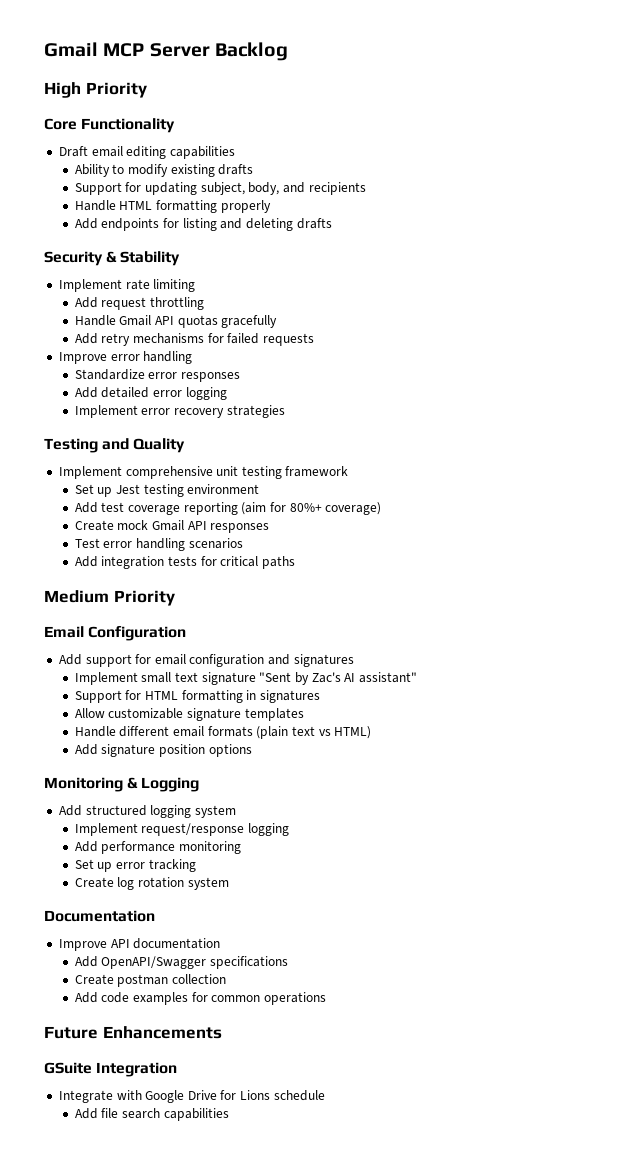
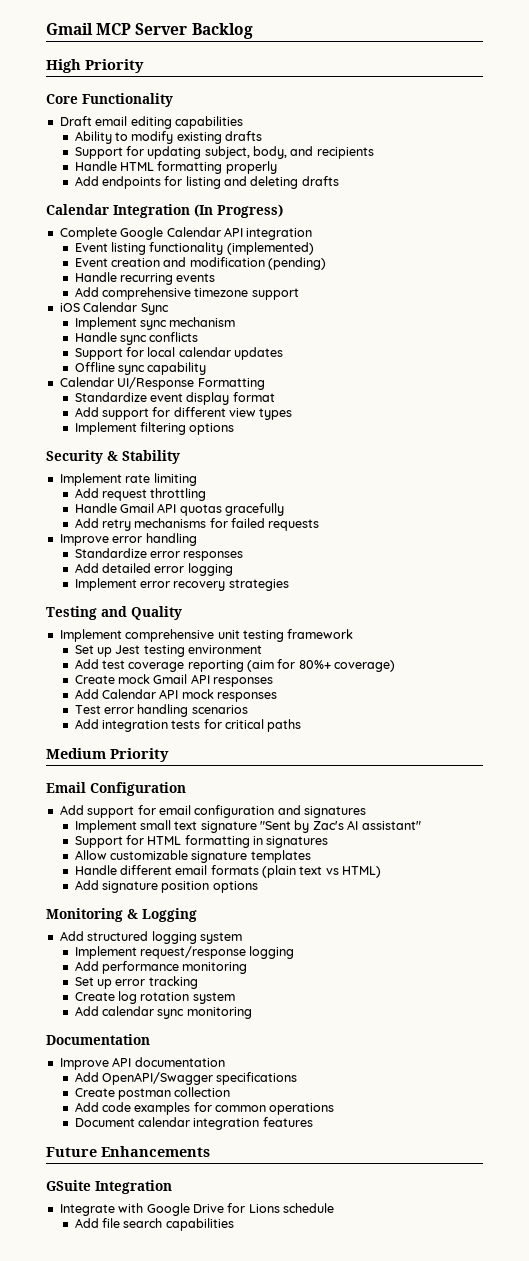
+ Calendar Integration (In Progress)
+ Complete Google Calendar API integration
+ Event listing functionality (implemented)
+ Event creation and modification (pending)
+ Handle recurring events
+ Add comprehensive timezone support
+ iOS Calendar Sync
+ Implement sync mechanism
+ Handle sync conflicts
+ Support for local calendar updates
+ Offline sync capability
+ Calendar UI/Response Formatting
+ Standardize event display format
+ Add support for different view types
+ Implement filtering options
+ Add Calendar API mock responses
+ Add calendar sync monitoring
+ Document calendar integration features

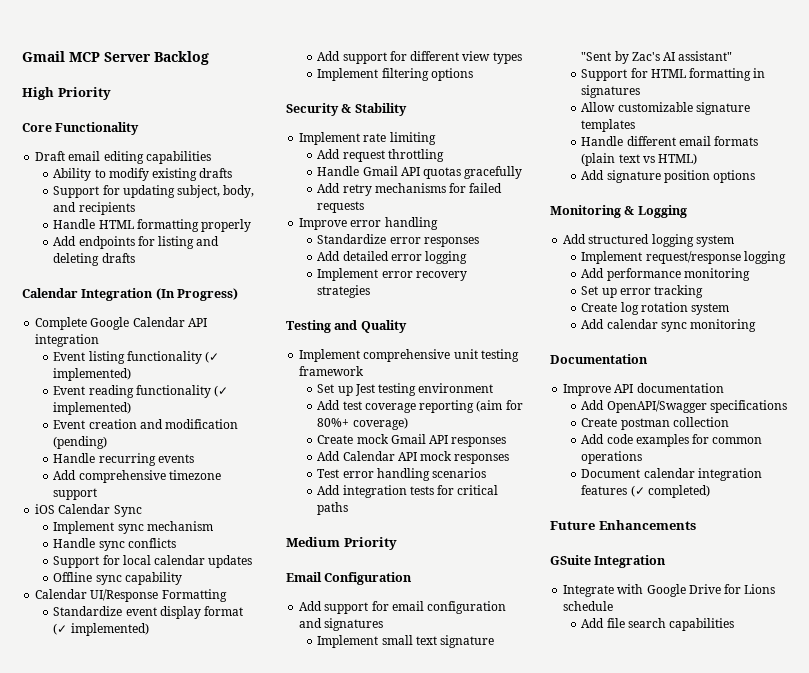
- Event listing functionality (implemented)
+ Event listing functionality (✓ implemented)
+ Event reading functionality (✓ implemented)
- Standardize event display format
+ Standardize event display format (✓ implemented)
- Document calendar integration features
+ Document calendar integration features (✓ completed)

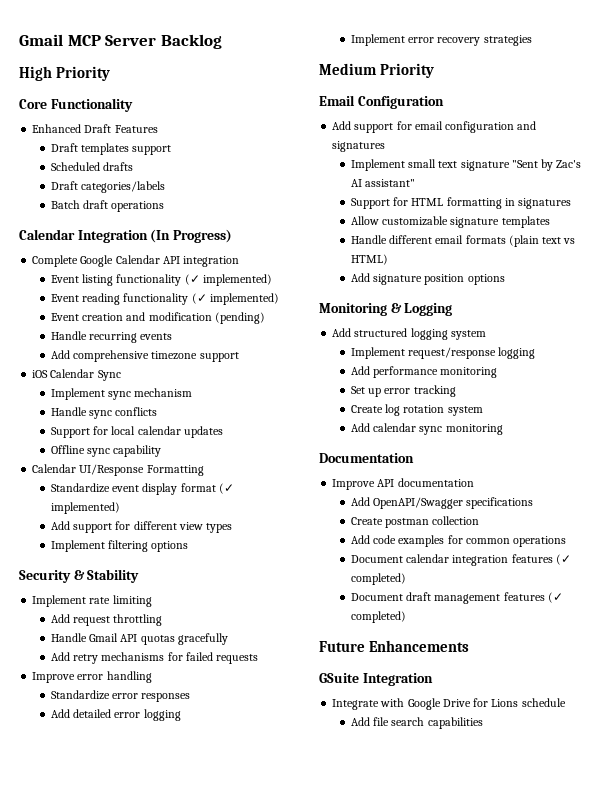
- Draft email editing capabilities
- Ability to modify existing drafts
- Support for updating subject, body, and recipients
- Handle HTML formatting properly
- Add endpoints for listing and deleting drafts
+ Enhanced Draft Features
+ Draft templates support
+ Scheduled drafts
+ Draft categories/labels
+ Batch draft operations
- Testing and Quality
- Implement comprehensive unit testing framework
- Set up Jest testing environment
- Add test coverage reporting (aim for 80%+ coverage)
- Create mock Gmail API responses
- Add Calendar API mock responses
- Test error handling scenarios
- Add integration tests for critical paths
+ Document draft management features (✓ completed)

